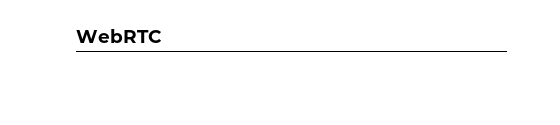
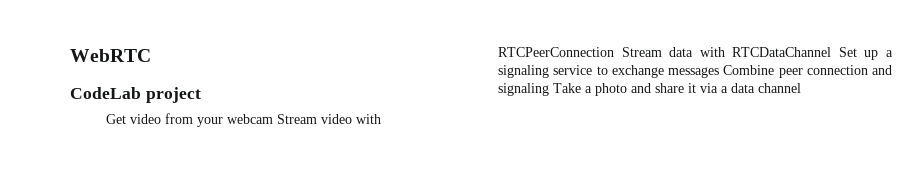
+ CodeLab project
+ Get video from your webcam Stream video with RTCPeerConnection Stream data with RTCDataChannel Set up a signaling service to exchange messages Combine peer connection and signaling Take a photo and share it via a data channel

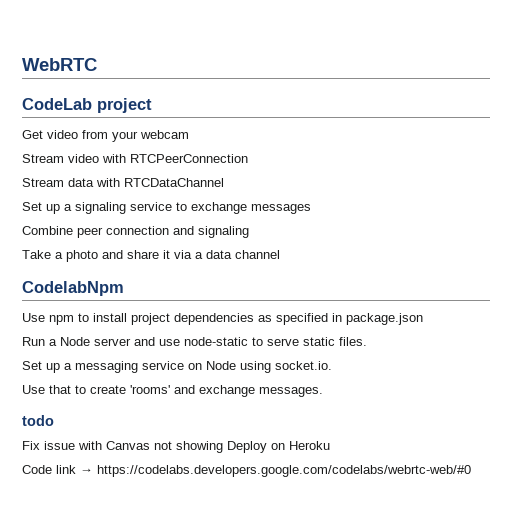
- Get video from your webcam Stream video with RTCPeerConnection Stream data with RTCDataChannel Set up a signaling service to exchange messages Combine peer connection and signaling Take a photo and share it via a data channel
+ Get video from your webcam
+ Stream video with RTCPeerConnection
+ Stream data with RTCDataChannel
+ Set up a signaling service to exchange messages
+ Combine peer connection and signaling
+ Take a photo and share it via a data channel
+ CodelabNpm
+ Use npm to install project dependencies as specified in package.json
+ Run a Node server and use node-static to serve static files.
+ Set up a messaging service on Node using socket.io.
+ Use that to create 'rooms' and exchange messages.
+ todo
+ Fix issue with Canvas not showing Deploy on Heroku
+ Code link → https://codelabs.developers.google.com/codelabs/webrtc-web/#0

